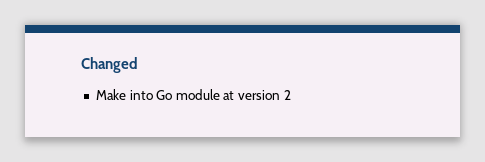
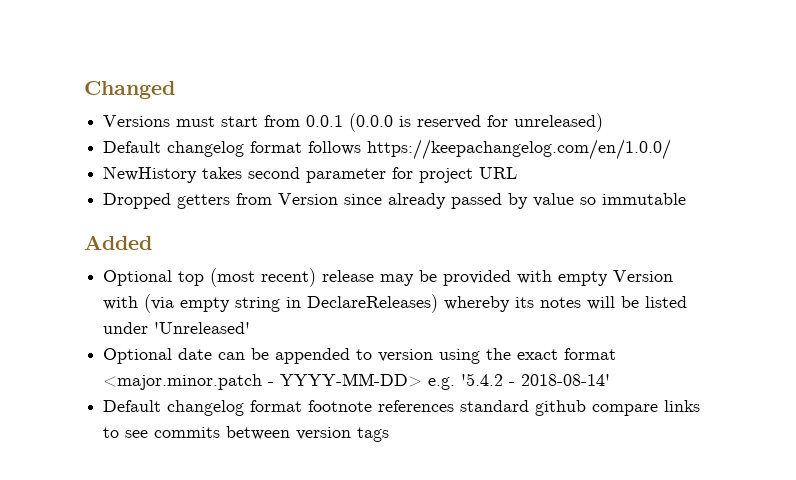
- Make into Go module at version 2
+ Versions must start from 0.0.1 (0.0.0 is reserved for unreleased)
+ Default changelog format follows https://keepachangelog.com/en/1.0.0/
+ NewHistory takes second parameter for project URL
+ Dropped getters from Version since already passed by value so immutable
+ Added
+ Optional top (most recent) release may be provided with empty Version with (via empty string in DeclareReleases) whereby its notes will be listed under 'Unreleased'
+ Optional date can be appended to version using the exact format <major.minor.patch - YYYY-MM-DD> e.g. '5.4.2 - 2018-08-14'
+ Default changelog format footnote references standard github compare links to see commits between version tags

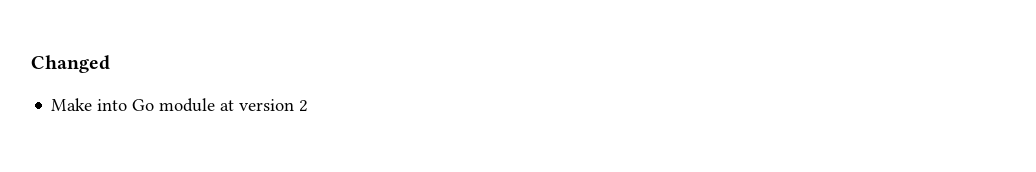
- Versions must start from 0.0.1 (0.0.0 is reserved for unreleased)
- Default changelog format follows https://keepachangelog.com/en/1.0.0/
- NewHistory takes second parameter for project URL
- Dropped getters from Version since already passed by value so immutable
- Added
- Optional top (most recent) release may be provided with empty Version with (via empty string in DeclareReleases) whereby its notes will be listed under 'Unreleased'
- Optional date can be appended to version using the exact format <major.minor.patch - YYYY-MM-DD> e.g. '5.4.2 - 2018-08-14'
- Default changelog format footnote references standard github compare links to see commits between version tags
+ Make into Go module at version 2

